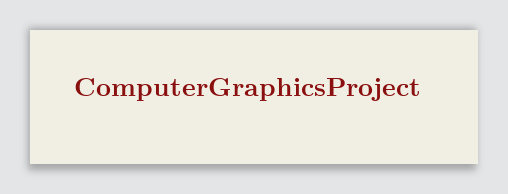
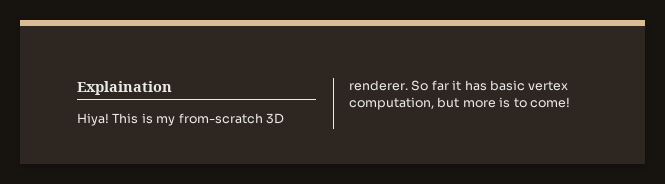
- ComputerGraphicsProject
+ Explaination
+ Hiya! This is my from-scratch 3D renderer. So far it has basic vertex computation, but more is to come!

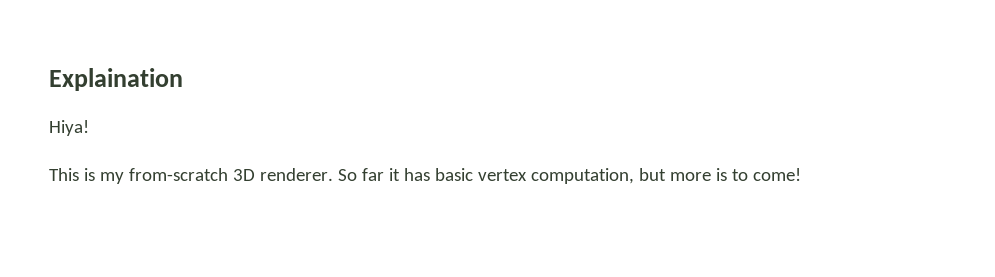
- Hiya! This is my from-scratch 3D renderer.
+ Hiya!
+ This is my from-scratch 3D renderer.

